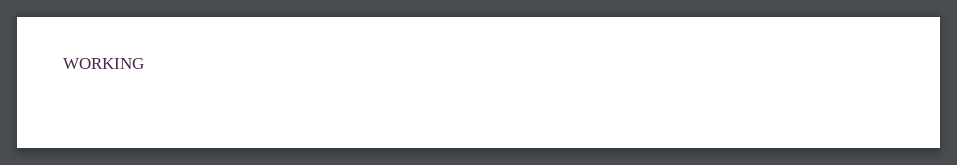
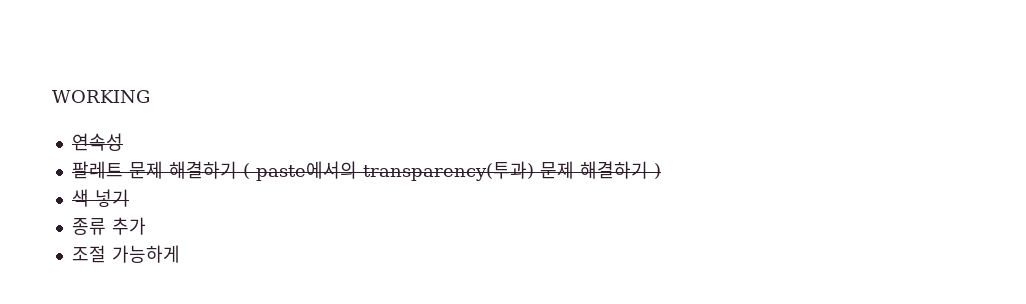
+ 연속성
+ 팔레트 문제 해결하기 ( paste에서의 transparency(투과) 문제 해결하기 )
+ 색 넣기
+ 종류 추가
+ 조절 가능하게

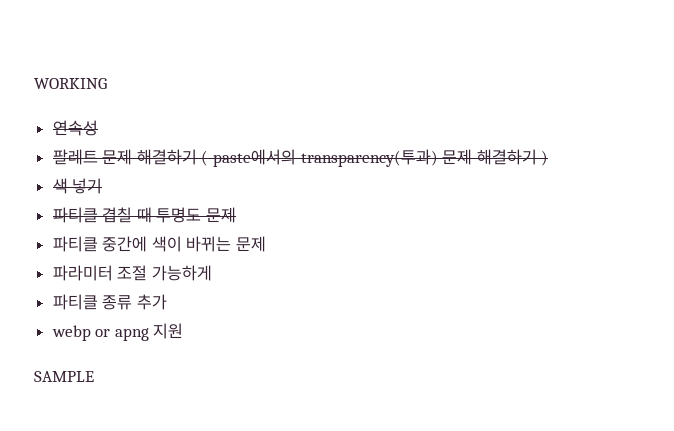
- 종류 추가
- 조절 가능하게
+ 파티클 겹칠 때 투명도 문제
+ 파티클 중간에 색이 바뀌는 문제
+ 파라미터 조절 가능하게
+ 파티클 종류 추가
+ webp or apng 지원
+ SAMPLE

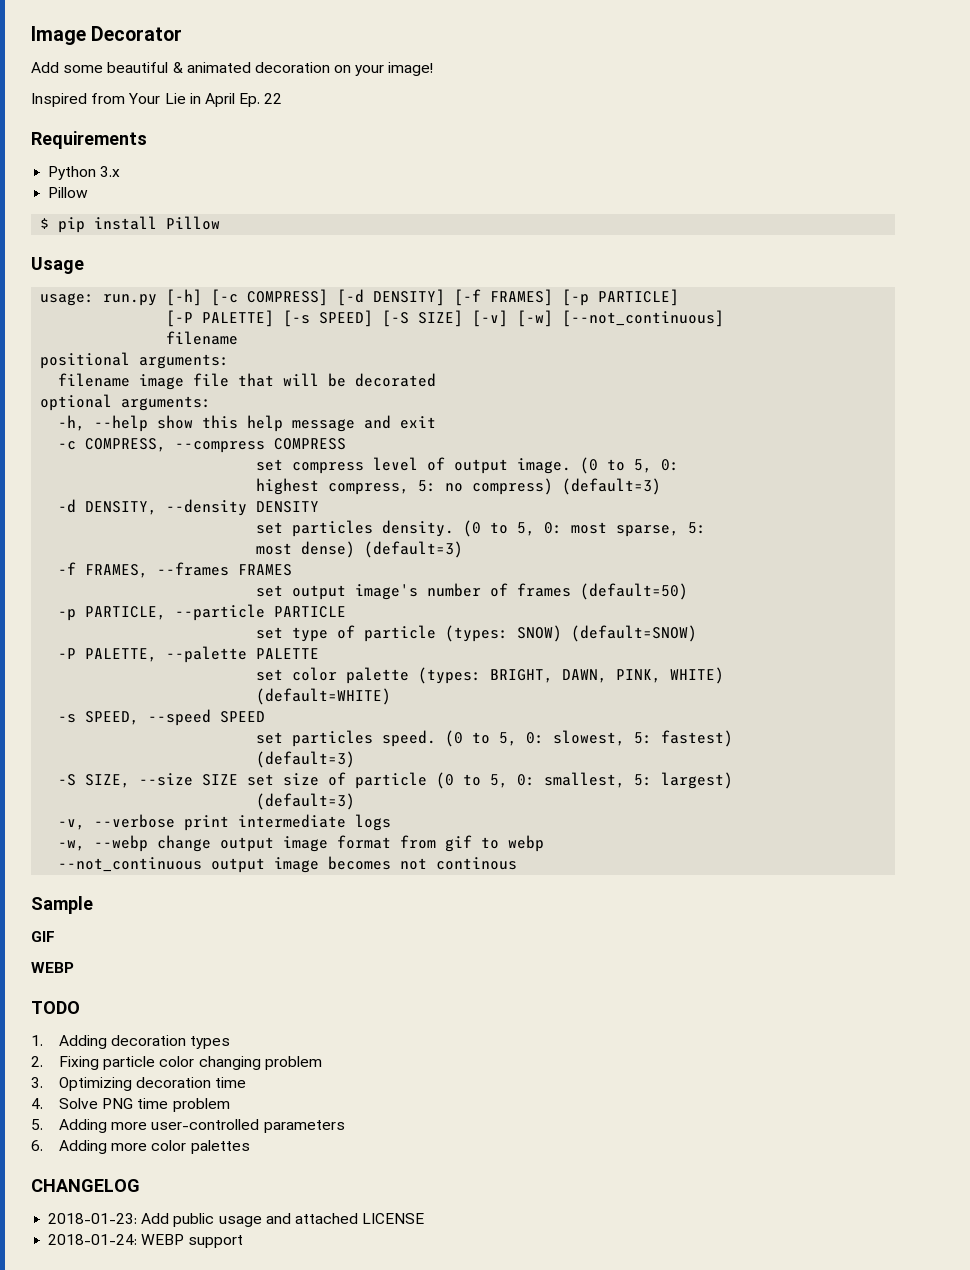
- WORKING
- 연속성
- 팔레트 문제 해결하기 ( paste에서의 transparency(투과) 문제 해결하기 )
- 색 넣기
- 파티클 겹칠 때 투명도 문제
- 파티클 중간에 색이 바뀌는 문제
- 파라미터 조절 가능하게
- 파티클 종류 추가
- webp or apng 지원
- SAMPLE
+ Image Decorator
+ Add some beautiful & animated decoration on your image!
+ Inspired from Your Lie in April Ep. 22
+ Requirements
+ Python 3.x
+ Pillow
+ $ pip install Pillow
+ Usage
+ usage: run.py [-h] [-c COMPRESS] [-d DENSITY] [-f FRAMES] [-p PARTICLE]
+ [-P PALETTE] [-s SPEED] [-S SIZE] [-v] [-w] [--not_continuous]
+ filename
+ positional arguments:
+ filename image file that will be decorated
+ optional arguments:
+ -h, --help show this help message and exit
+ -c COMPRESS, --compress COMPRESS
+ set compress level of output image. (0 to 5, 0:
+ highest compress, 5: no compress) (default=3)
+ -d DENSITY, --density DENSITY
+ set particles density. (0 to 5, 0: most sparse, 5:
+ most dense) (default=3)
+ -f FRAMES, --frames FRAMES
+ set output image's number of frames (default=50)
+ -p PARTICLE, --particle PARTICLE
+ set type of particle (types: SNOW) (default=SNOW)
+ -P PALETTE, --palette PALETTE
+ set color palette (types: BRIGHT, DAWN, PINK, WHITE)
+ (default=WHITE)
+ -s SPEED, --speed SPEED
+ set particles speed. (0 to 5, 0: slowest, 5: fastest)
+ (default=3)
+ -S SIZE, --size SIZE set size of particle (0 to 5, 0: smallest, 5: largest)
+ (default=3)
+ -v, --verbose print intermediate logs
+ -w, --webp change output image format from gif to webp
+ --not_continuous output image becomes not continous
+ Sample
+ GIF
+ WEBP
+ TODO
+ 1. Adding decoration types
+ 2. Fixing particle color changing problem
+ 3. Optimizing decoration time
+ 4. Solve PNG time problem
+ 5. Adding more user-controlled parameters
+ 6. Adding more color palettes
+ CHANGELOG
+ 2018-01-23: Add public usage and attached LICENSE
+ 2018-01-24: WEBP support

